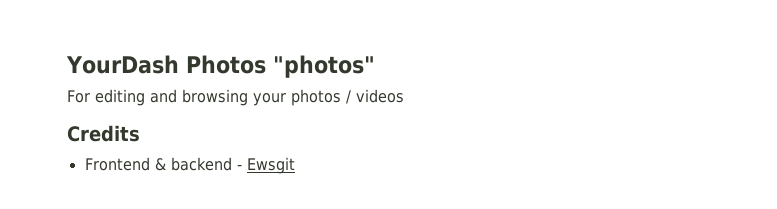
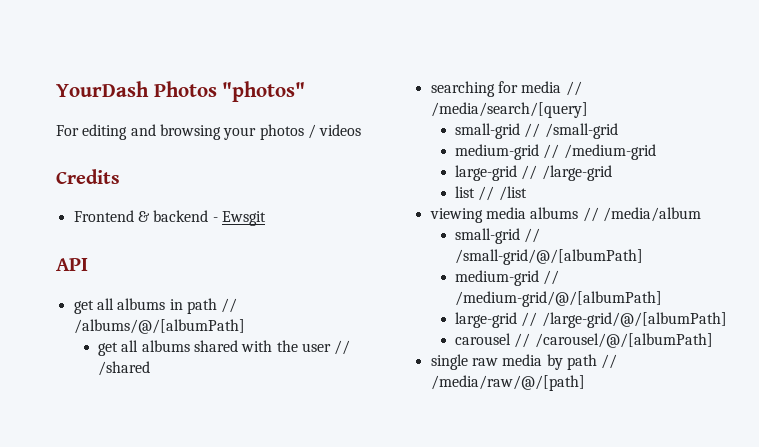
+ API
+ get all albums in path // /albums/@/[albumPath]
+ get all albums shared with the user // /shared
+ searching for media // /media/search/[query]
+ small-grid // /small-grid
+ medium-grid // /medium-grid
+ large-grid // /large-grid
+ list // /list
+ viewing media albums // /media/album
+ small-grid // /small-grid/@/[albumPath]
+ medium-grid // /medium-grid/@/[albumPath]
+ large-grid // /large-grid/@/[albumPath]
+ carousel // /carousel/@/[albumPath]
+ single raw media by path // /media/raw/@/[path]

